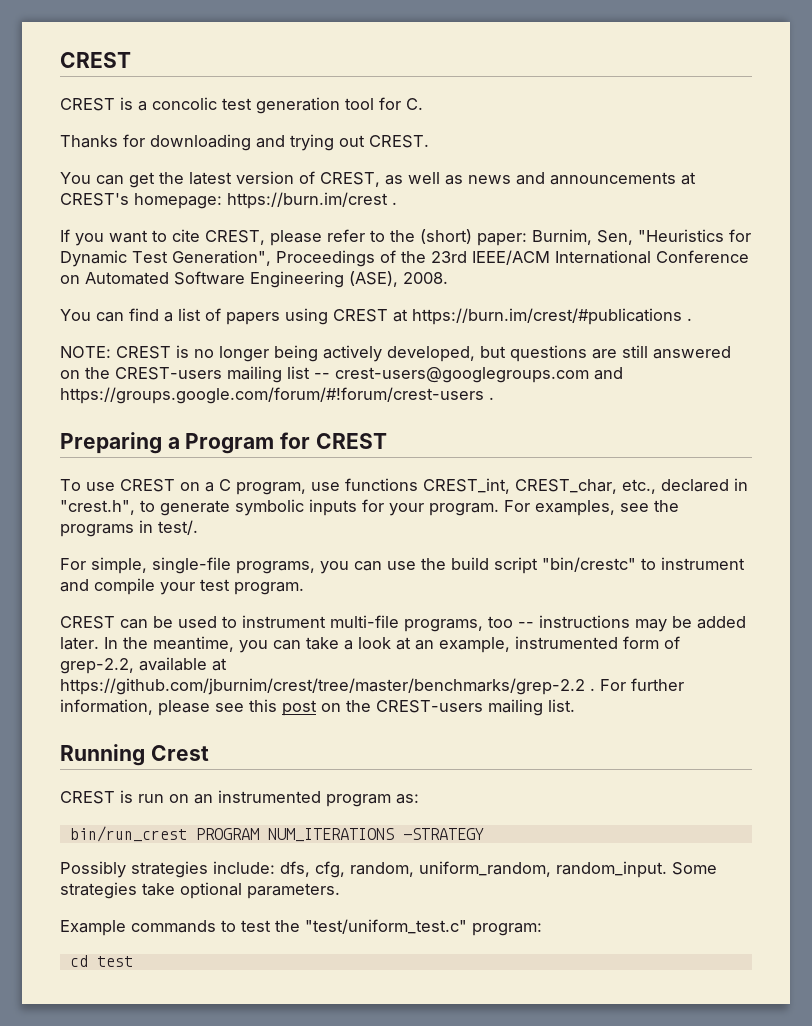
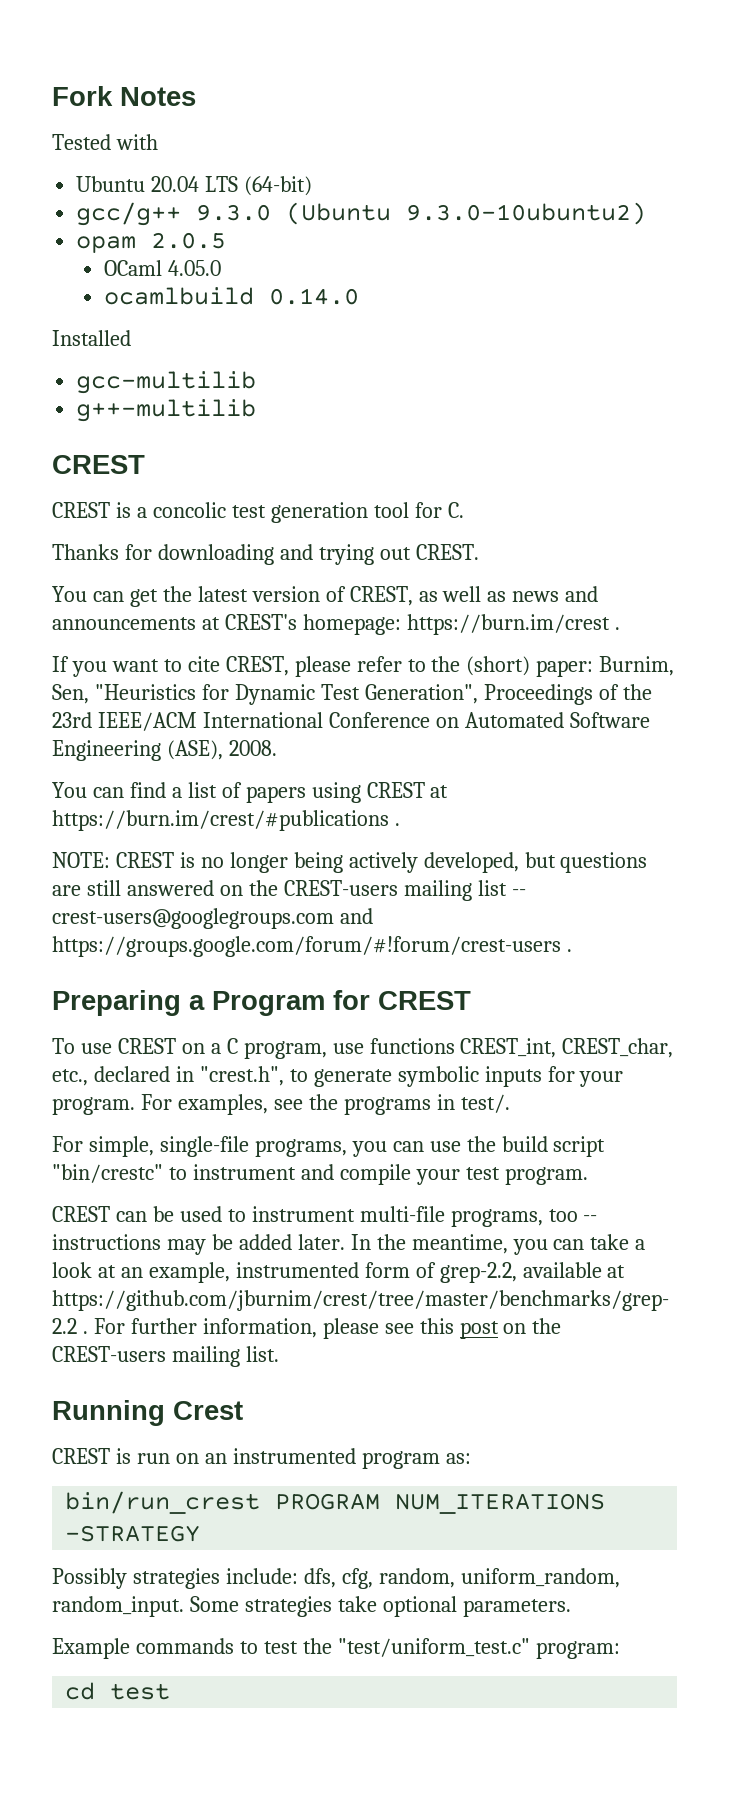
+ Fork Notes
+ Tested with
+ Ubuntu 20.04 LTS (64-bit)
+ gcc/g++ 9.3.0 (Ubuntu 9.3.0-10ubuntu2)
+ opam 2.0.5
+ OCaml 4.05.0
+ ocamlbuild 0.14.0
+ Installed
+ gcc-multilib
+ g++-multilib

